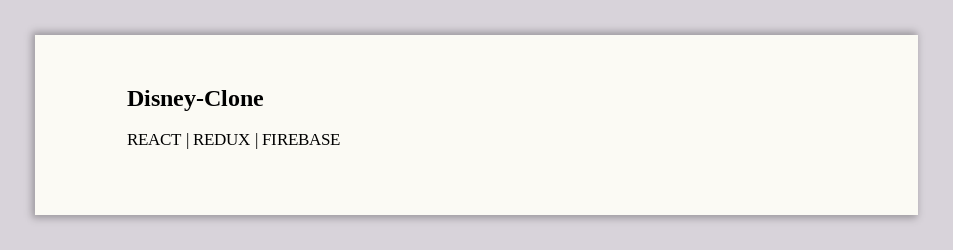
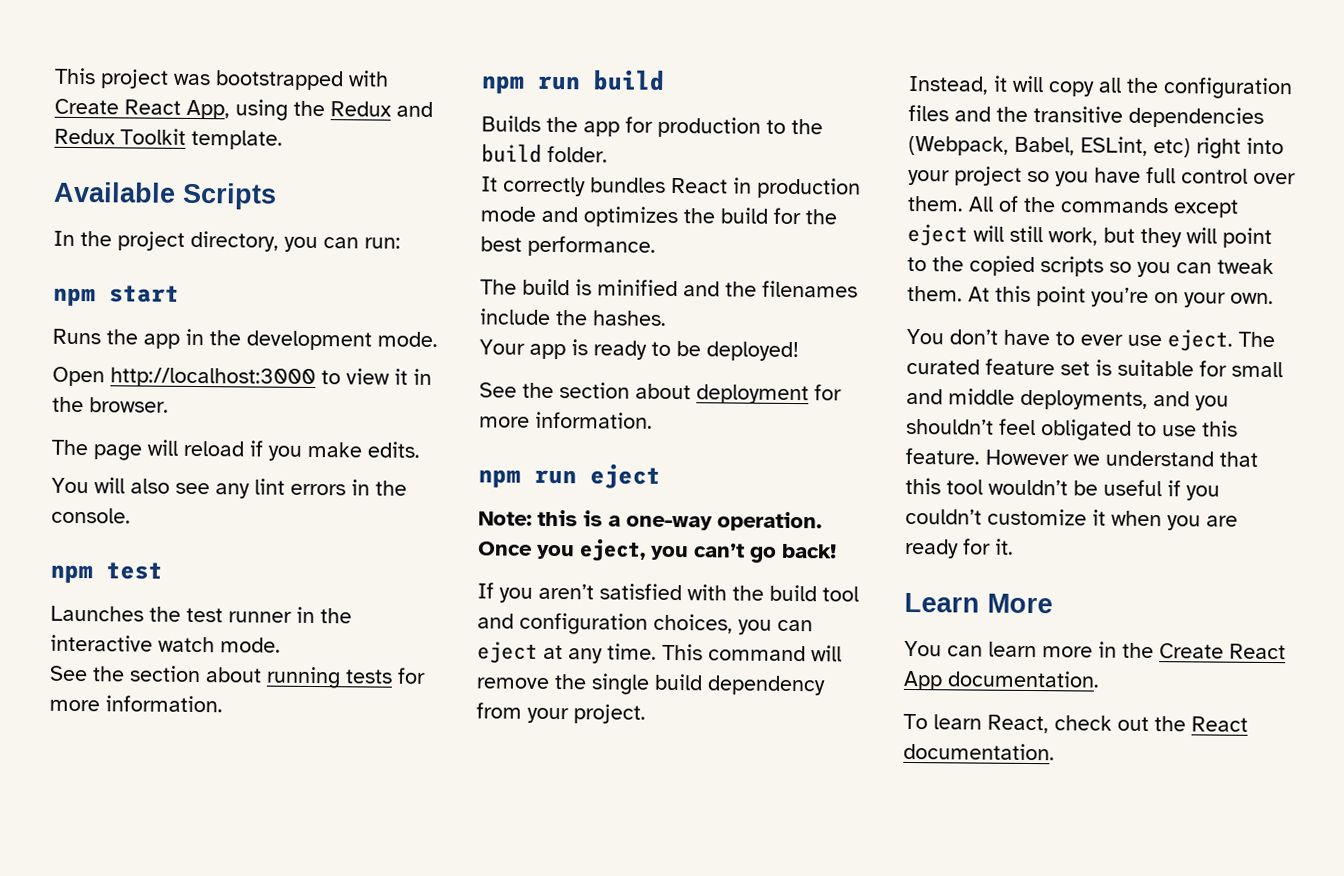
- Disney-Clone
- REACT | REDUX | FIREBASE
+ This project was bootstrapped with Create React App, using the Redux and Redux Toolkit template.
+ Available Scripts
+ In the project directory, you can run:
+ npm start
+ Runs the app in the development mode.
+ Open http://localhost:3000 to view it in the browser.
+ The page will reload if you make edits.
+ You will also see any lint errors in the console.
+ npm test
+ Launches the test runner in the interactive watch mode.
+ See the section about running tests for more information.
+ npm run build
+ Builds the app for production to the build folder.
+ It correctly bundles React in production mode and optimizes the build for the best performance.
+ The build is minified and the filenames include the hashes.
+ Your app is ready to be deployed!
+ See the section about deployment for more information.
+ npm run eject
+ Note: this is a one-way operation. Once you eject, you can’t go back!
+ If you aren’t satisfied with the build tool and configuration choices, you can eject at any time. This command will remove the single build dependency from your project.
+ Instead, it will copy all the configuration files and the transitive dependencies (Webpack, Babel, ESLint, etc) right into your project so you have full control over them. All of the commands except eject will still work, but they will point to the copied scripts so you can tweak them. At this point you’re on your own.
+ You don’t have to ever use eject. The curated feature set is suitable for small and middle deployments, and you shouldn’t feel obligated to use this feature. However we understand that this tool wouldn’t be useful if you couldn’t customize it when you are ready for it.
+ Learn More
+ You can learn more in the Create React App documentation.
+ To learn React, check out the React documentation.

